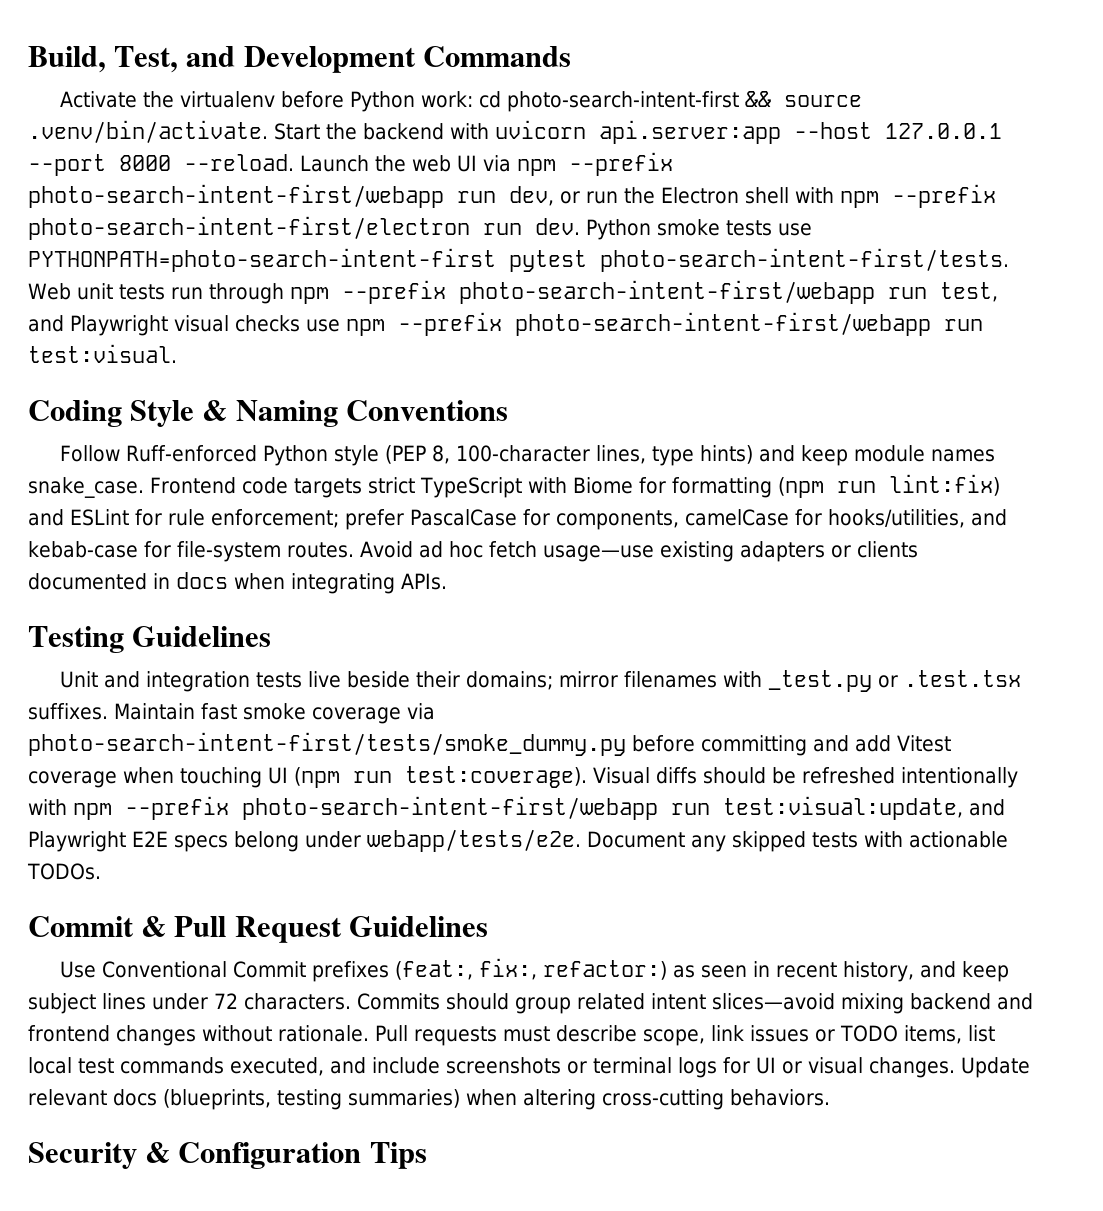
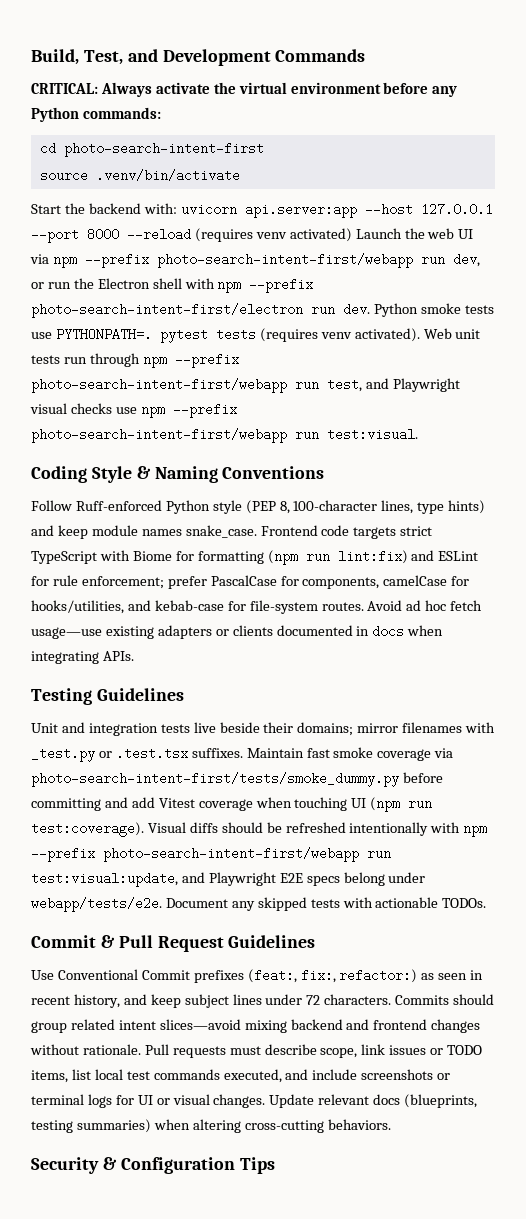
- Activate the virtualenv before Python work: cd photo-search-intent-first && source .venv/bin/activate. Start the backend with uvicorn api.server:app --host 127.0.0.1 --port 8000 --reload. Launch the web UI via npm --prefix photo-search-intent-first/webapp run dev, or run the Electron shell with npm --prefix photo-search-intent-first/electron run dev.
+ CRITICAL: Always activate the virtual environment before any Python commands:
+ cd photo-search-intent-first
+ source .venv/bin/activate
+ Start the backend with: uvicorn api.server:app --host 127.0.0.1 --port 8000 --reload (requires venv activated) Launch the web UI via npm --prefix photo-search-intent-first/webapp run dev, or run the Electron shell with npm --prefix photo-search-intent-first/electron run dev.
- Python smoke tests use PYTHONPATH=photo-search-intent-first pytest photo-search-intent-first/tests.
+ Python smoke tests use PYTHONPATH=. pytest tests (requires venv activated).

